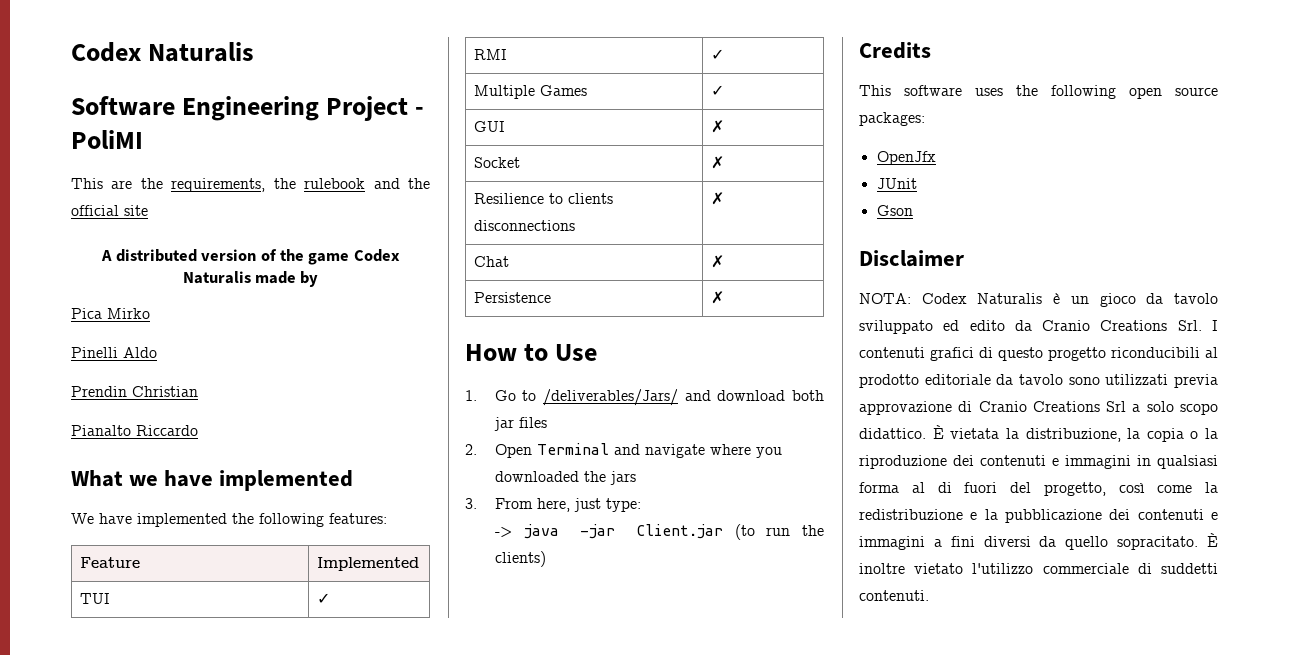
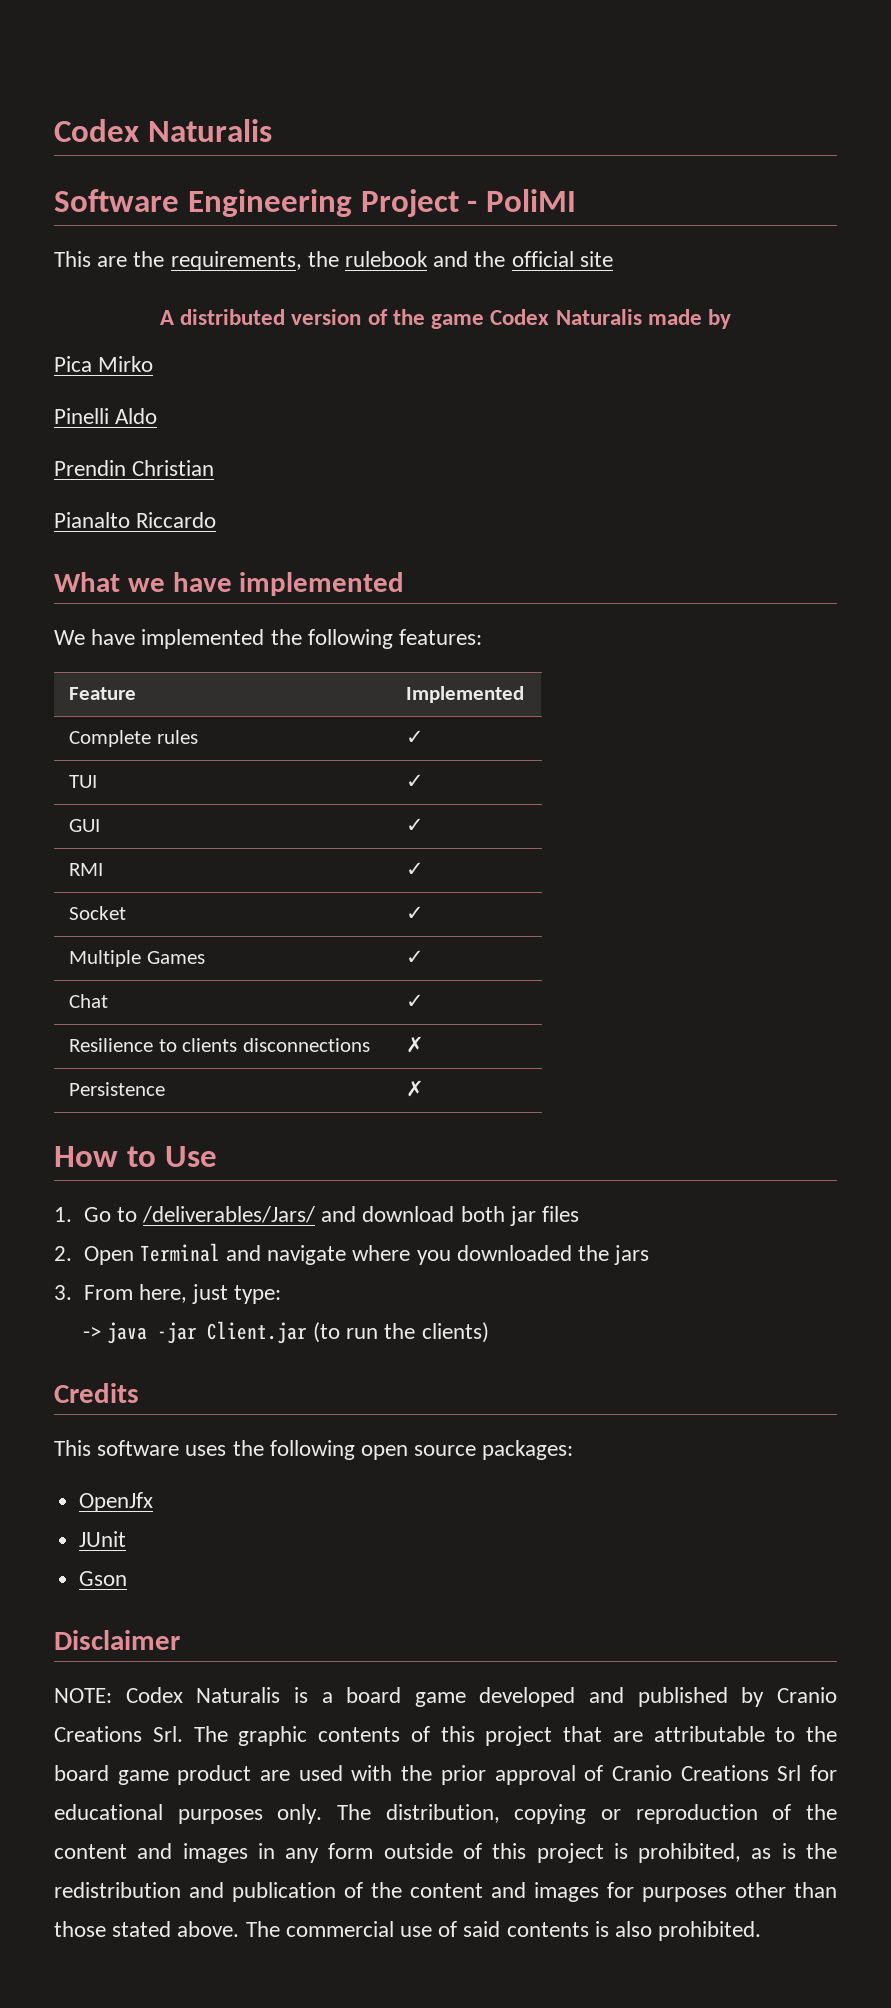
+ Complete rules | ✓
+ GUI | ✓
+ Socket | ✓
- GUI | ✗
- Socket | ✗
+ Chat | ✓
- Chat | ✗
- NOTA: Codex Naturalis è un gioco da tavolo sviluppato ed edito da Cranio Creations Srl. I contenuti grafici di questo progetto riconducibili al prodotto editoriale da tavolo sono utilizzati previa approvazione di Cranio Creations Srl a solo scopo didattico. È vietata la distribuzione, la copia o la riproduzione dei contenuti e immagini in qualsiasi forma al di fuori del progetto, così come la redistribuzione e la pubblicazione dei contenuti e immagini a fini diversi da quello sopracitato. È inoltre vietato l'utilizzo commerciale di suddetti contenuti.
+ NOTE: Codex Naturalis is a board game developed and published by Cranio Creations Srl. The graphic contents of this project that are attributable to the board game product are used with the prior approval of Cranio Creations Srl for educational purposes only. The distribution, copying or reproduction of the content and images in any form outside of this project is prohibited, as is the redistribution and publication of the content and images for purposes other than those stated above. The commercial use of said contents is also prohibited.

